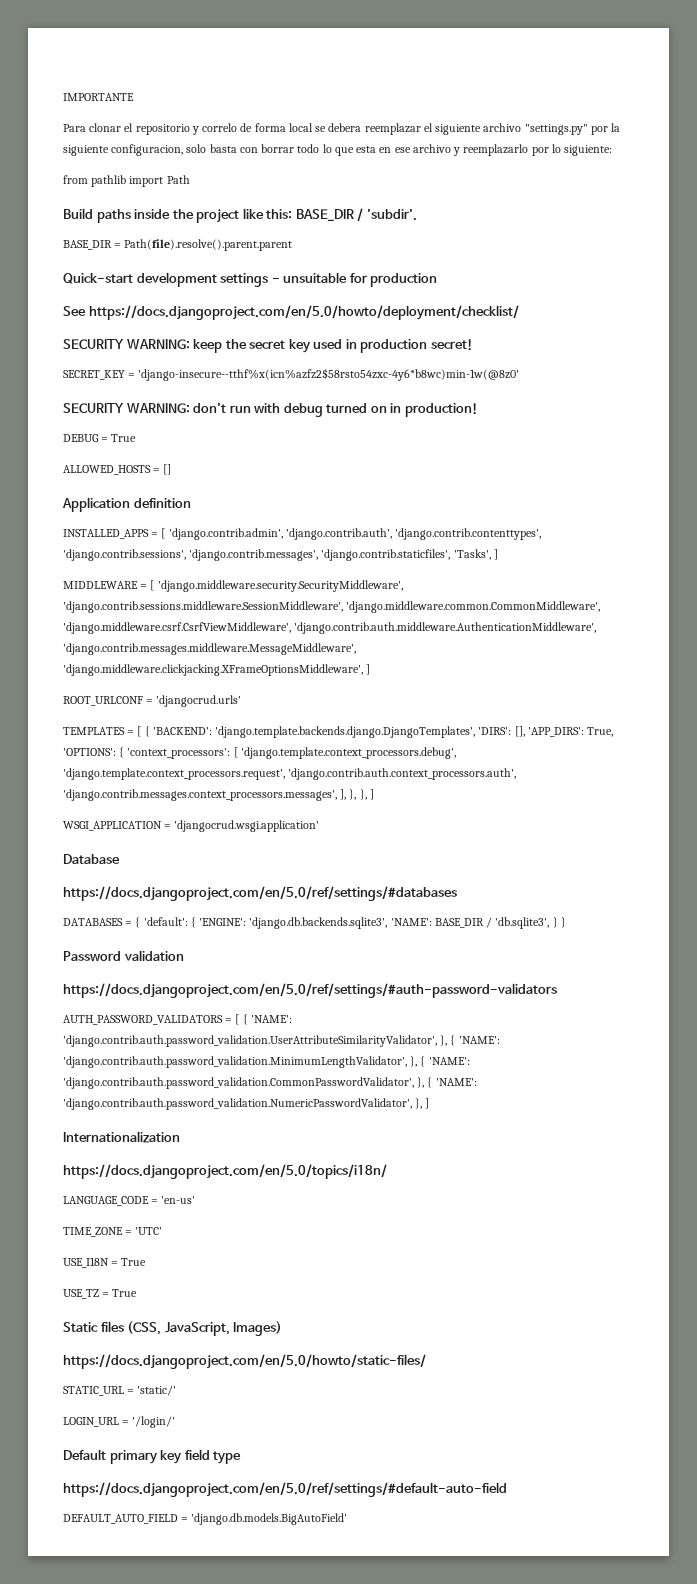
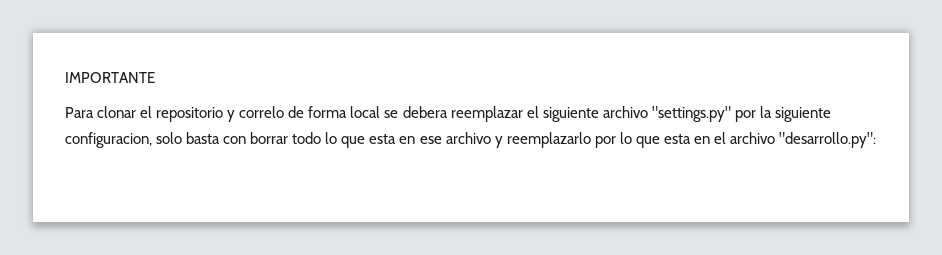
- Para clonar el repositorio y correlo de forma local se debera reemplazar el siguiente archivo "settings.py" por la siguiente configuracion, solo basta con borrar todo lo que esta en ese archivo y reemplazarlo por lo siguiente:
- from pathlib import Path
- Build paths inside the project like this: BASE_DIR / 'subdir'.
- BASE_DIR = Path(file).resolve().parent.parent
- Quick-start development settings - unsuitable for production
- See https://docs.djangoproject.com/en/5.0/howto/deployment/checklist/
- SECURITY WARNING: keep the secret key used in production secret!
- SECRET_KEY = 'django-insecure--tthf%x(icn%azfz2$58rsto54zxc-4y6*b8wc)min-1w(@8z0'
- SECURITY WARNING: don't run with debug turned on in production!
- DEBUG = True
- ALLOWED_HOSTS = []
- Application definition
- INSTALLED_APPS = [ 'django.contrib.admin', 'django.contrib.auth', 'django.contrib.contenttypes', 'django.contrib.sessions', 'django.contrib.messages', 'django.contrib.staticfiles', 'Tasks', ]
- MIDDLEWARE = [ 'django.middleware.security.SecurityMiddleware', 'django.contrib.sessions.middleware.SessionMiddleware', 'django.middleware.common.CommonMiddleware', 'django.middleware.csrf.CsrfViewMiddleware', 'django.contrib.auth.middleware.AuthenticationMiddleware', 'django.contrib.messages.middleware.MessageMiddleware', 'django.middleware.clickjacking.XFrameOptionsMiddleware', ]
- ROOT_URLCONF = 'djangocrud.urls'
- TEMPLATES = [ { 'BACKEND': 'django.template.backends.django.DjangoTemplates', 'DIRS': [], 'APP_DIRS': True, 'OPTIONS': { 'context_processors': [ 'django.template.context_processors.debug', 'django.template.context_processors.request', 'django.contrib.auth.context_processors.auth', 'django.contrib.messages.context_processors.messages', ], }, }, ]
- WSGI_APPLICATION = 'djangocrud.wsgi.application'
- Database
- https://docs.djangoproject.com/en/5.0/ref/settings/#databases
- DATABASES = { 'default': { 'ENGINE': 'django.db.backends.sqlite3', 'NAME': BASE_DIR / 'db.sqlite3', } }
- Password validation
- https://docs.djangoproject.com/en/5.0/ref/settings/#auth-password-validators
- AUTH_PASSWORD_VALIDATORS = [ { 'NAME': 'django.contrib.auth.password_validation.UserAttributeSimilarityValidator', }, { 'NAME': 'django.contrib.auth.password_validation.MinimumLengthValidator', }, { 'NAME': 'django.contrib.auth.password_validation.CommonPasswordValidator', }, { 'NAME': 'django.contrib.auth.password_validation.NumericPasswordValidator', }, ]
- Internationalization
- https://docs.djangoproject.com/en/5.0/topics/i18n/
- LANGUAGE_CODE = 'en-us'
- TIME_ZONE = 'UTC'
- USE_I18N = True
- USE_TZ = True
- Static files (CSS, JavaScript, Images)
- https://docs.djangoproject.com/en/5.0/howto/static-files/
- STATIC_URL = 'static/'
- LOGIN_URL = '/login/'
- Default primary key field type
- https://docs.djangoproject.com/en/5.0/ref/settings/#default-auto-field
- DEFAULT_AUTO_FIELD = 'django.db.models.BigAutoField'
+ Para clonar el repositorio y correlo de forma local se debera reemplazar el siguiente archivo "settings.py" por la siguiente configuracion, solo basta con borrar todo lo que esta en ese archivo y reemplazarlo por lo que esta en el archivo "desarrollo.py":

